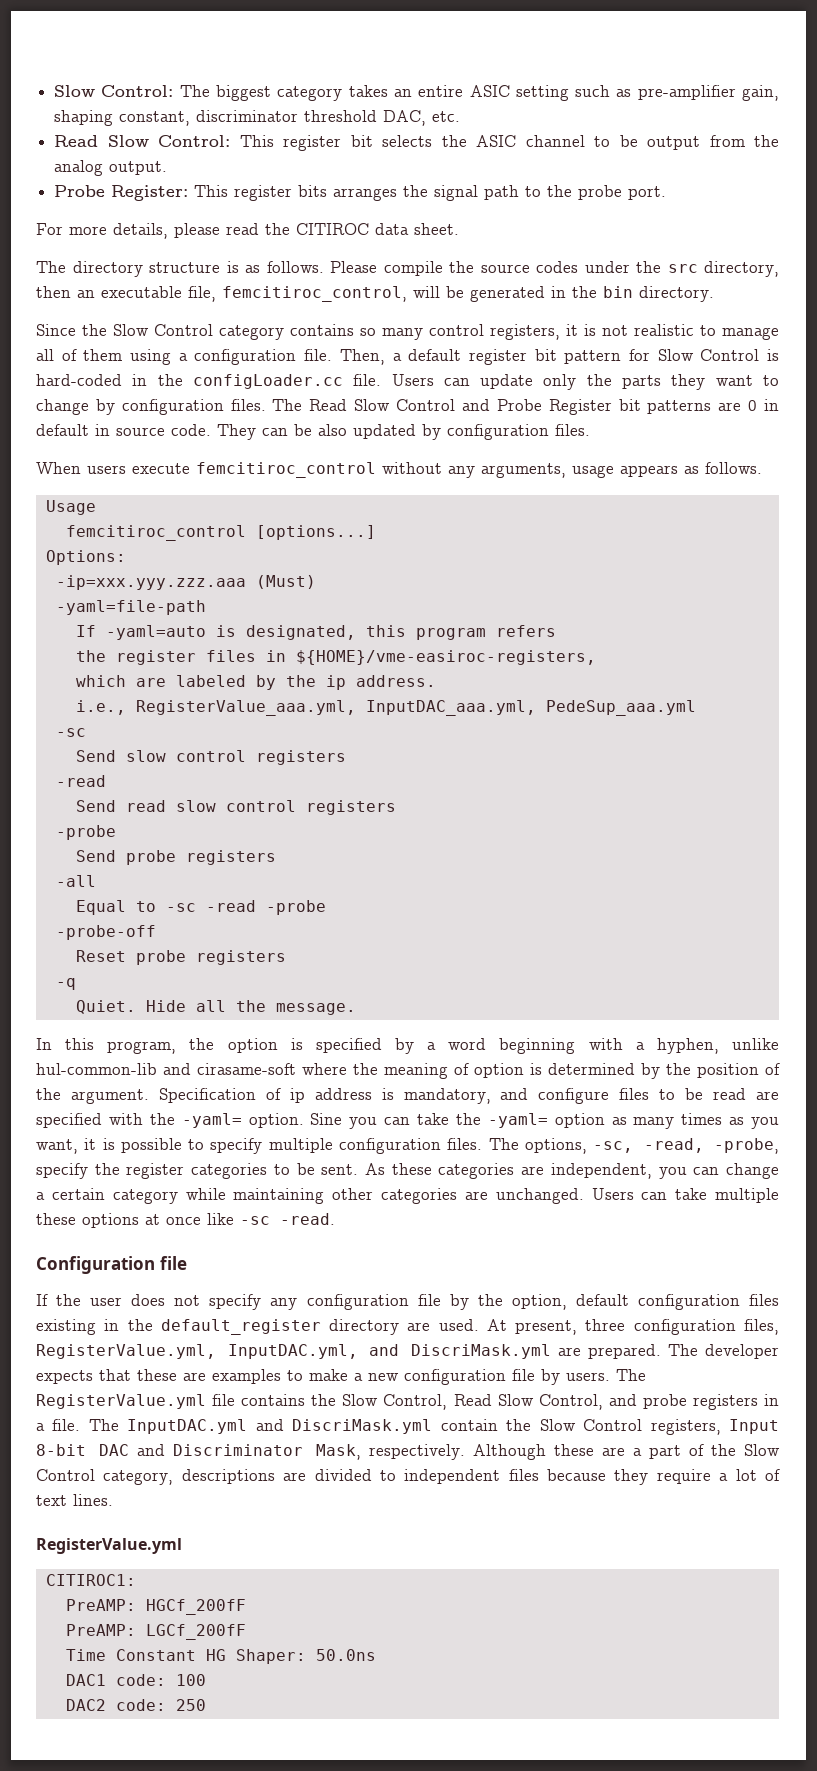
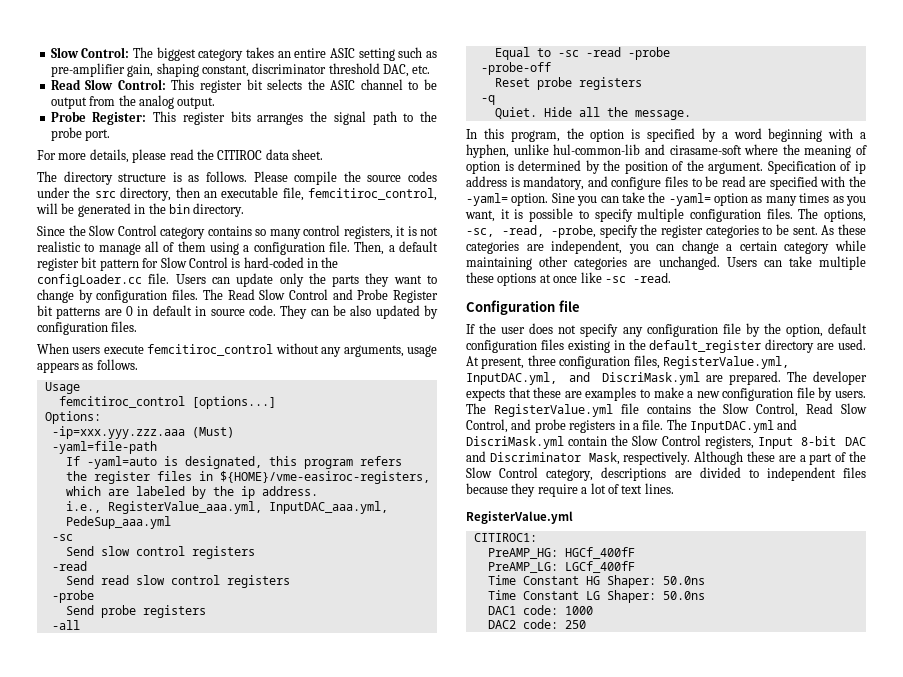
- PreAMP: HGCf_200fF
- PreAMP: LGCf_200fF
+ PreAMP_HG: HGCf_400fF
+ PreAMP_LG: LGCf_400fF
+ Time Constant LG Shaper: 50.0ns
- DAC1 code: 100
+ DAC1 code: 1000

